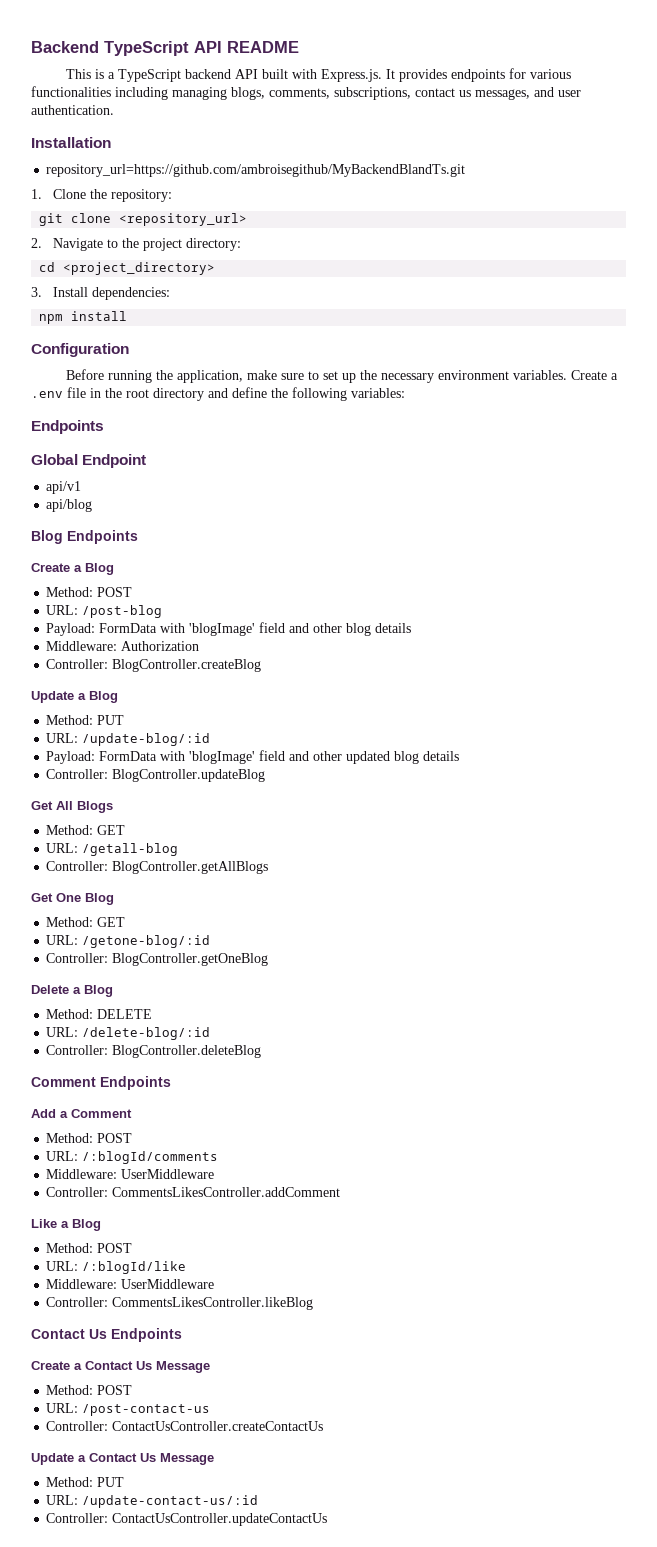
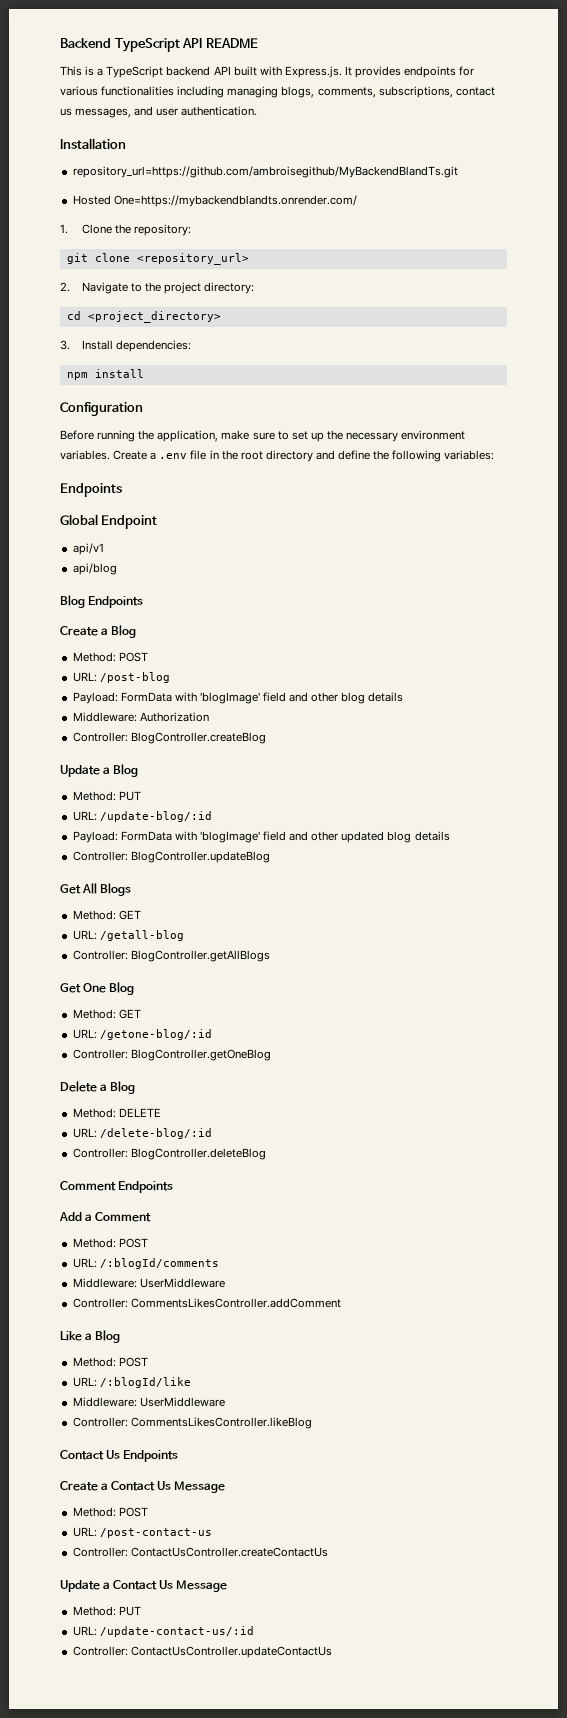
+ Hosted One=https://mybackendblandts.onrender.com/

